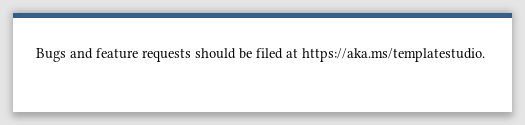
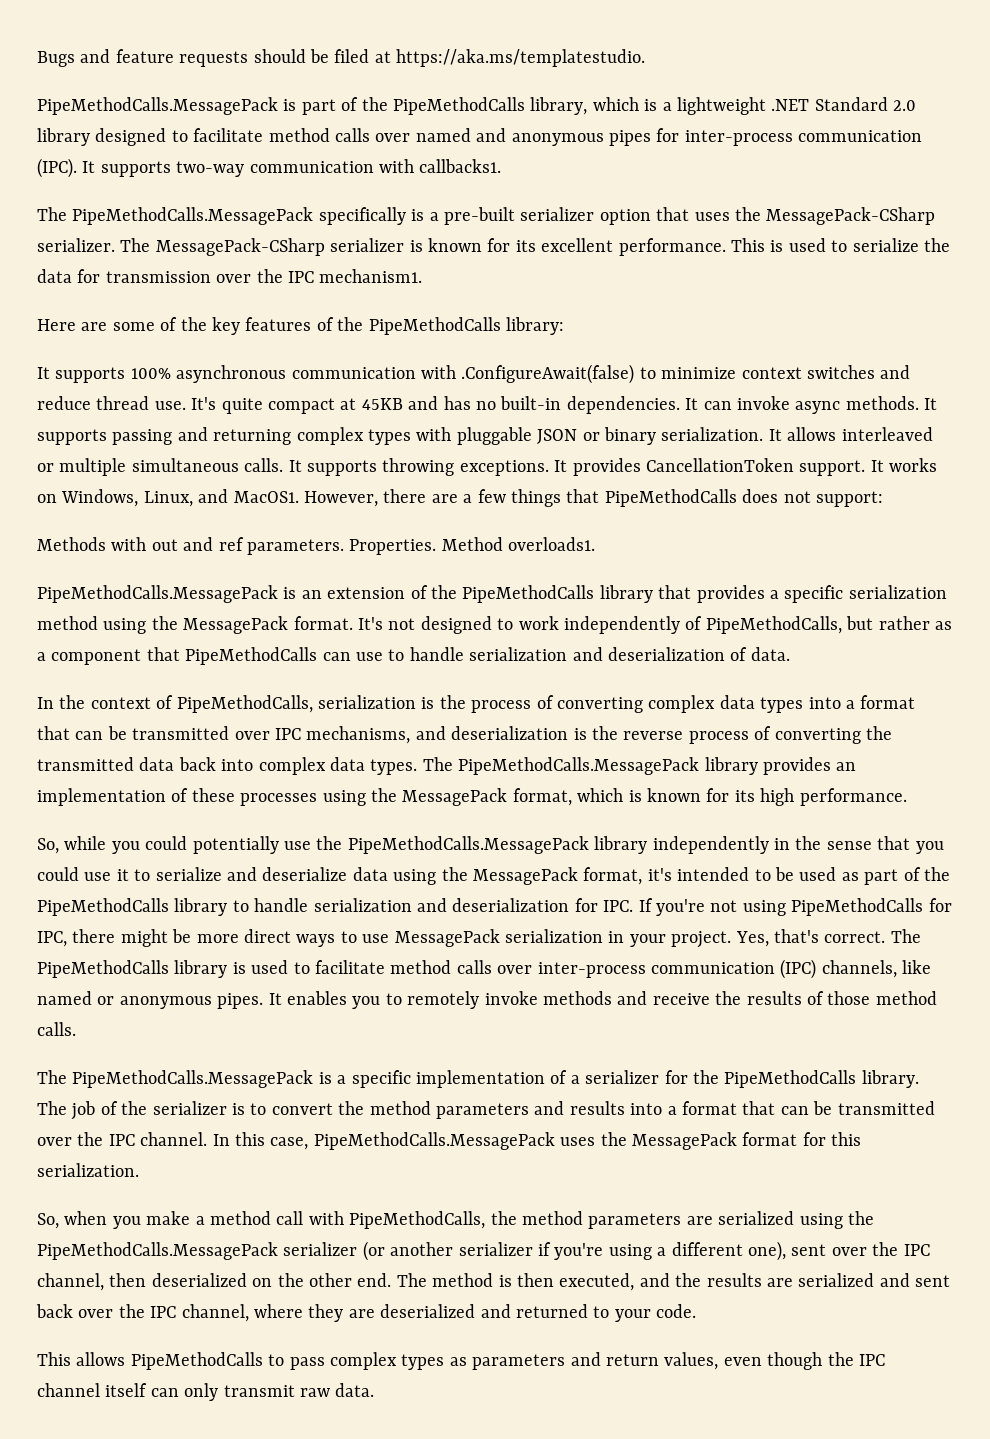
+ PipeMethodCalls.MessagePack is part of the PipeMethodCalls library, which is a lightweight .NET Standard 2.0 library designed to facilitate method calls over named and anonymous pipes for inter-process communication (IPC). It supports two-way communication with callbacks1.
+ The PipeMethodCalls.MessagePack specifically is a pre-built serializer option that uses the MessagePack-CSharp serializer. The MessagePack-CSharp serializer is known for its excellent performance. This is used to serialize the data for transmission over the IPC mechanism1.
+ Here are some of the key features of the PipeMethodCalls library:
+ It supports 100% asynchronous communication with .ConfigureAwait(false) to minimize context switches and reduce thread use. It's quite compact at 45KB and has no built-in dependencies. It can invoke async methods. It supports passing and returning complex types with pluggable JSON or binary serialization. It allows interleaved or multiple simultaneous calls. It supports throwing exceptions. It provides CancellationToken support. It works on Windows, Linux, and MacOS1. However, there are a few things that PipeMethodCalls does not support:
+ Methods with out and ref parameters. Properties. Method overloads1.
+ PipeMethodCalls.MessagePack is an extension of the PipeMethodCalls library that provides a specific serialization method using the MessagePack format. It's not designed to work independently of PipeMethodCalls, but rather as a component that PipeMethodCalls can use to handle serialization and deserialization of data.
+ In the context of PipeMethodCalls, serialization is the process of converting complex data types into a format that can be transmitted over IPC mechanisms, and deserialization is the reverse process of converting the transmitted data back into complex data types. The PipeMethodCalls.MessagePack library provides an implementation of these processes using the MessagePack format, which is known for its high performance.
+ So, while you could potentially use the PipeMethodCalls.MessagePack library independently in the sense that you could use it to serialize and deserialize data using the MessagePack format, it's intended to be used as part of the PipeMethodCalls library to handle serialization and deserialization for IPC. If you're not using PipeMethodCalls for IPC, there might be more direct ways to use MessagePack serialization in your project. Yes, that's correct. The PipeMethodCalls library is used to facilitate method calls over inter-process communication (IPC) channels, like named or anonymous pipes. It enables you to remotely invoke methods and receive the results of those method calls.
+ The PipeMethodCalls.MessagePack is a specific implementation of a serializer for the PipeMethodCalls library. The job of the serializer is to convert the method parameters and results into a format that can be transmitted over the IPC channel. In this case, PipeMethodCalls.MessagePack uses the MessagePack format for this serialization.
+ So, when you make a method call with PipeMethodCalls, the method parameters are serialized using the PipeMethodCalls.MessagePack serializer (or another serializer if you're using a different one), sent over the IPC channel, then deserialized on the other end. The method is then executed, and the results are serialized and sent back over the IPC channel, where they are deserialized and returned to your code.
+ This allows PipeMethodCalls to pass complex types as parameters and return values, even though the IPC channel itself can only transmit raw data.

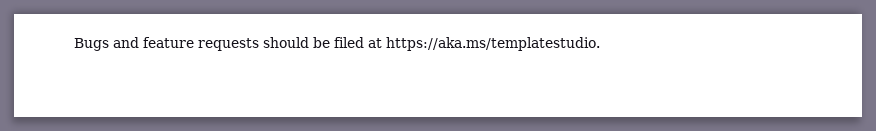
- PipeMethodCalls.MessagePack is part of the PipeMethodCalls library, which is a lightweight .NET Standard 2.0 library designed to facilitate method calls over named and anonymous pipes for inter-process communication (IPC). It supports two-way communication with callbacks1.
- The PipeMethodCalls.MessagePack specifically is a pre-built serializer option that uses the MessagePack-CSharp serializer. The MessagePack-CSharp serializer is known for its excellent performance. This is used to serialize the data for transmission over the IPC mechanism1.
- Here are some of the key features of the PipeMethodCalls library:
- It supports 100% asynchronous communication with .ConfigureAwait(false) to minimize context switches and reduce thread use. It's quite compact at 45KB and has no built-in dependencies. It can invoke async methods. It supports passing and returning complex types with pluggable JSON or binary serialization. It allows interleaved or multiple simultaneous calls. It supports throwing exceptions. It provides CancellationToken support. It works on Windows, Linux, and MacOS1. However, there are a few things that PipeMethodCalls does not support:
- Methods with out and ref parameters. Properties. Method overloads1.
- PipeMethodCalls.MessagePack is an extension of the PipeMethodCalls library that provides a specific serialization method using the MessagePack format. It's not designed to work independently of PipeMethodCalls, but rather as a component that PipeMethodCalls can use to handle serialization and deserialization of data.
- In the context of PipeMethodCalls, serialization is the process of converting complex data types into a format that can be transmitted over IPC mechanisms, and deserialization is the reverse process of converting the transmitted data back into complex data types. The PipeMethodCalls.MessagePack library provides an implementation of these processes using the MessagePack format, which is known for its high performance.
- So, while you could potentially use the PipeMethodCalls.MessagePack library independently in the sense that you could use it to serialize and deserialize data using the MessagePack format, it's intended to be used as part of the PipeMethodCalls library to handle serialization and deserialization for IPC. If you're not using PipeMethodCalls for IPC, there might be more direct ways to use MessagePack serialization in your project. Yes, that's correct. The PipeMethodCalls library is used to facilitate method calls over inter-process communication (IPC) channels, like named or anonymous pipes. It enables you to remotely invoke methods and receive the results of those method calls.
- The PipeMethodCalls.MessagePack is a specific implementation of a serializer for the PipeMethodCalls library. The job of the serializer is to convert the method parameters and results into a format that can be transmitted over the IPC channel. In this case, PipeMethodCalls.MessagePack uses the MessagePack format for this serialization.
- So, when you make a method call with PipeMethodCalls, the method parameters are serialized using the PipeMethodCalls.MessagePack serializer (or another serializer if you're using a different one), sent over the IPC channel, then deserialized on the other end. The method is then executed, and the results are serialized and sent back over the IPC channel, where they are deserialized and returned to your code.
- This allows PipeMethodCalls to pass complex types as parameters and return values, even though the IPC channel itself can only transmit raw data.

